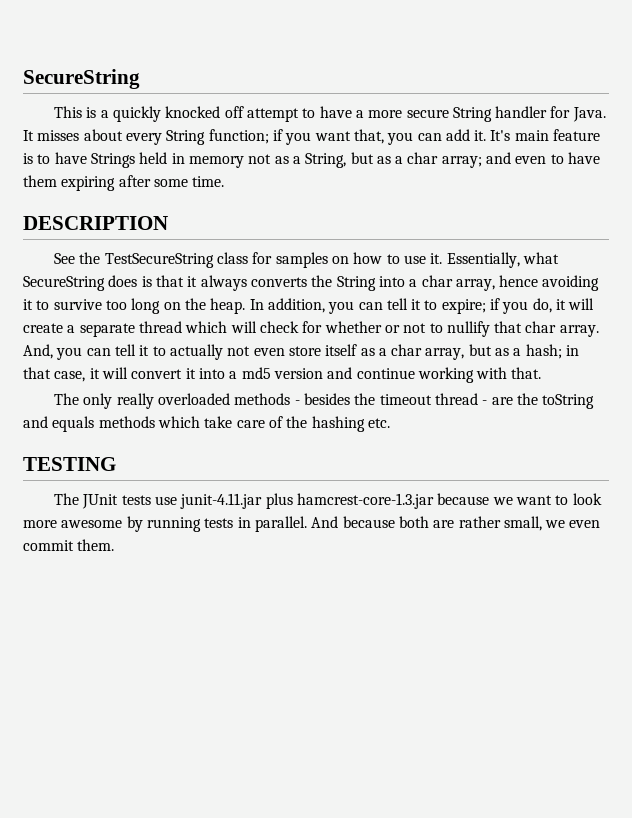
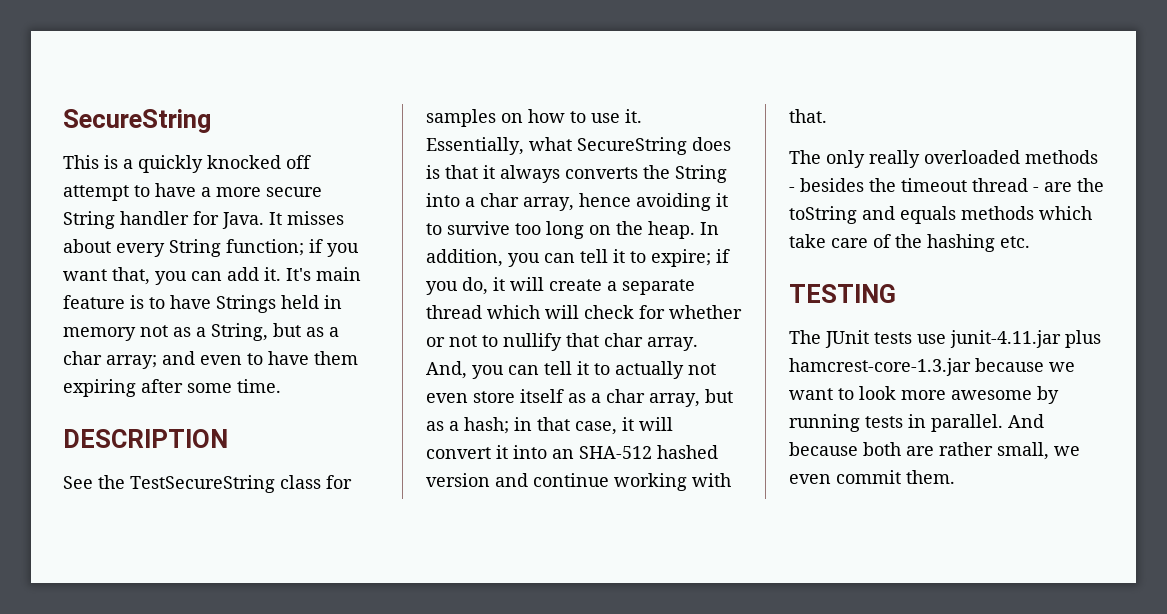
- And, you can tell it to actually not even store itself as a char array, but as a hash; in that case, it will convert it into a md5 version and continue working with that.
+ And, you can tell it to actually not even store itself as a char array, but as a hash; in that case, it will convert it into an SHA-512 hashed version and continue working with that.

